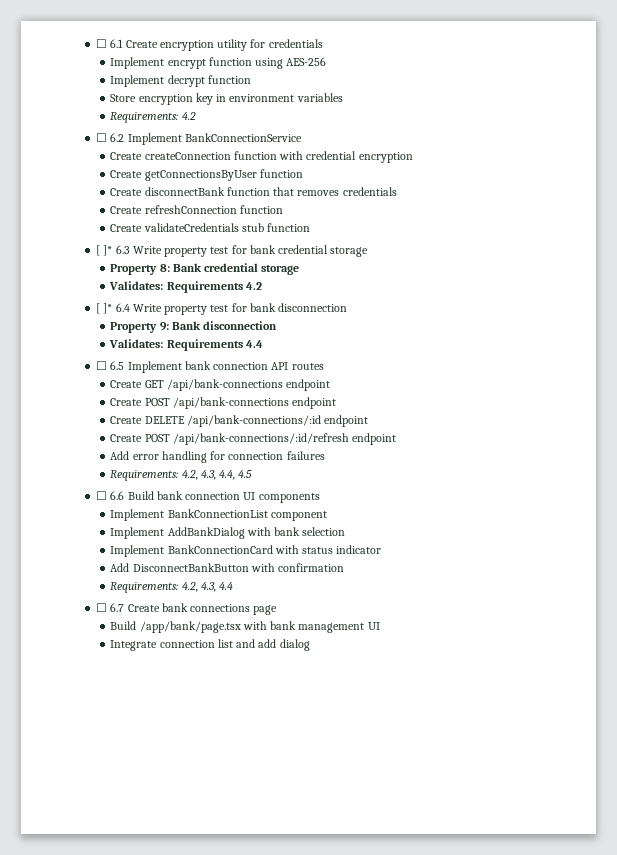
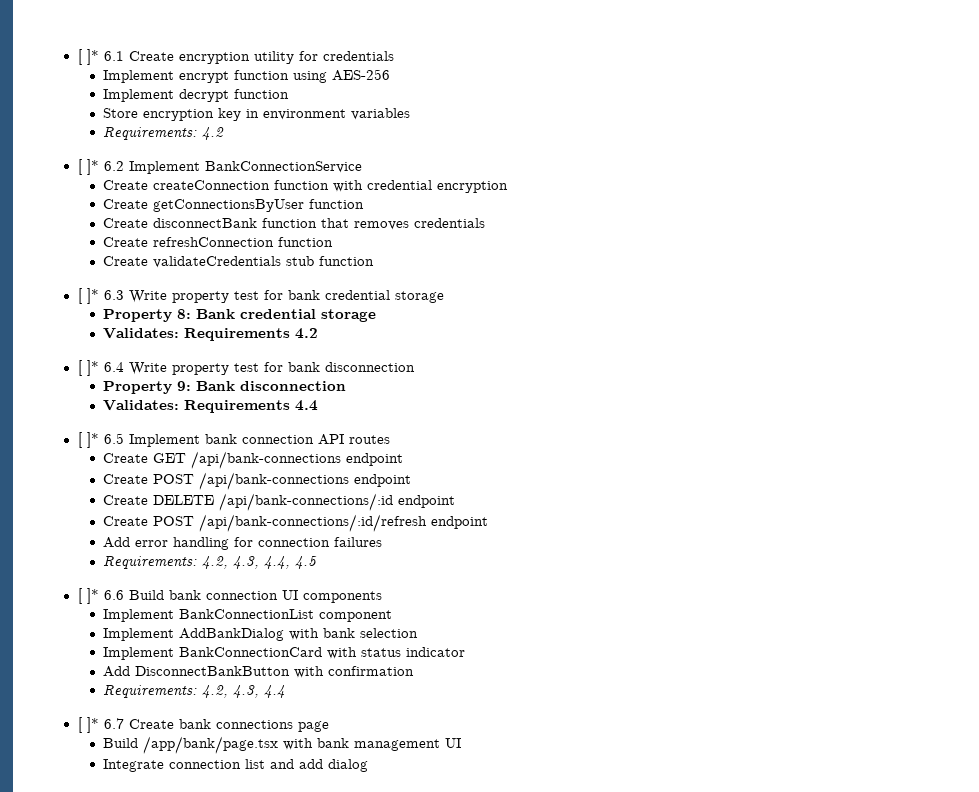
- ☐ 6.1 Create encryption utility for credentials
+ [ ]* 6.1 Create encryption utility for credentials
- ☐ 6.2 Implement BankConnectionService
+ [ ]* 6.2 Implement BankConnectionService
- ☐ 6.5 Implement bank connection API routes
+ [ ]* 6.5 Implement bank connection API routes
- ☐ 6.6 Build bank connection UI components
+ [ ]* 6.6 Build bank connection UI components
- ☐ 6.7 Create bank connections page
+ [ ]* 6.7 Create bank connections page

